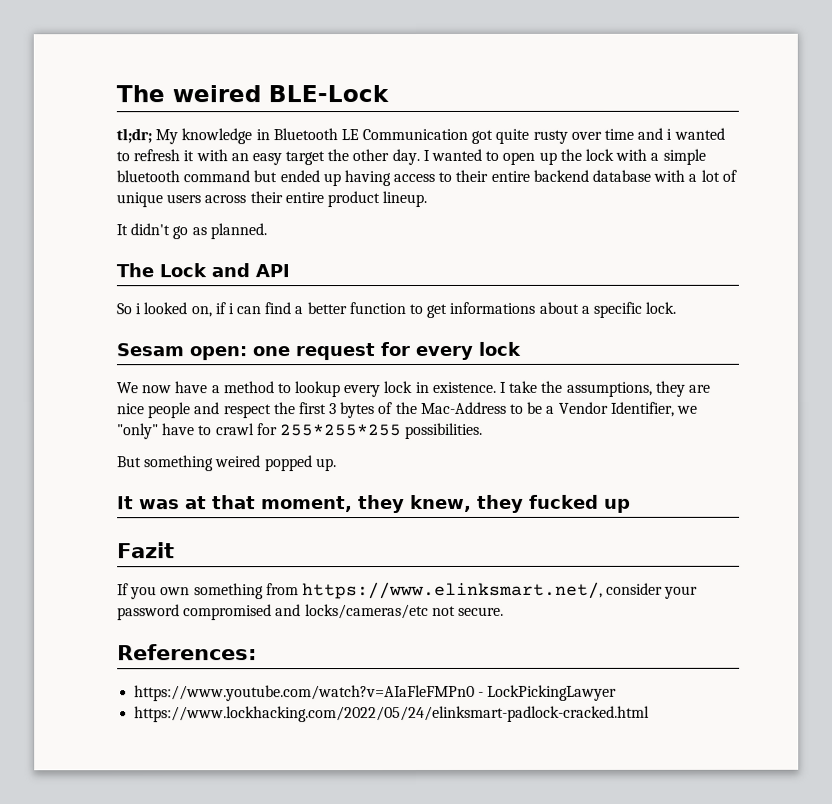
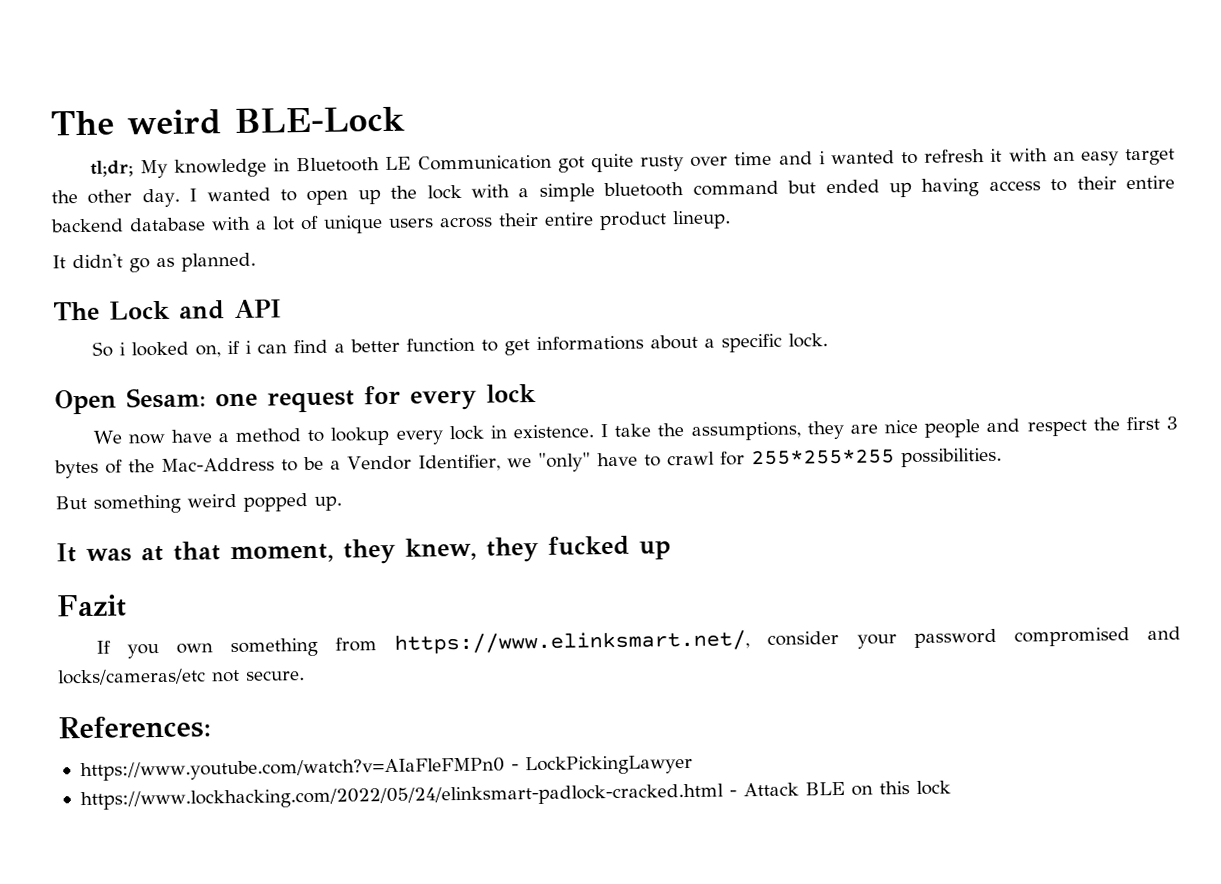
- The weired BLE-Lock
+ The weird BLE-Lock
- Sesam open: one request for every lock
+ Open Sesam: one request for every lock
- But something weired popped up.
+ But something weird popped up.
- https://www.lockhacking.com/2022/05/24/elinksmart-padlock-cracked.html
+ https://www.lockhacking.com/2022/05/24/elinksmart-padlock-cracked.html - Attack BLE on this lock

